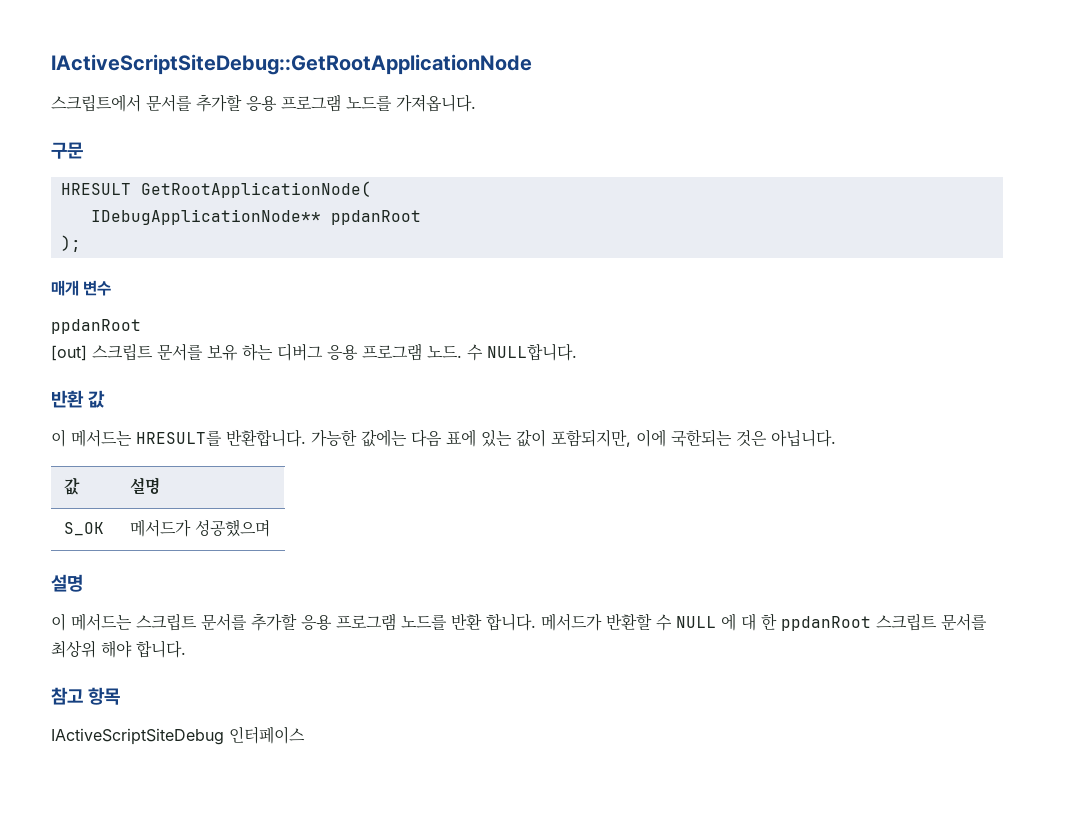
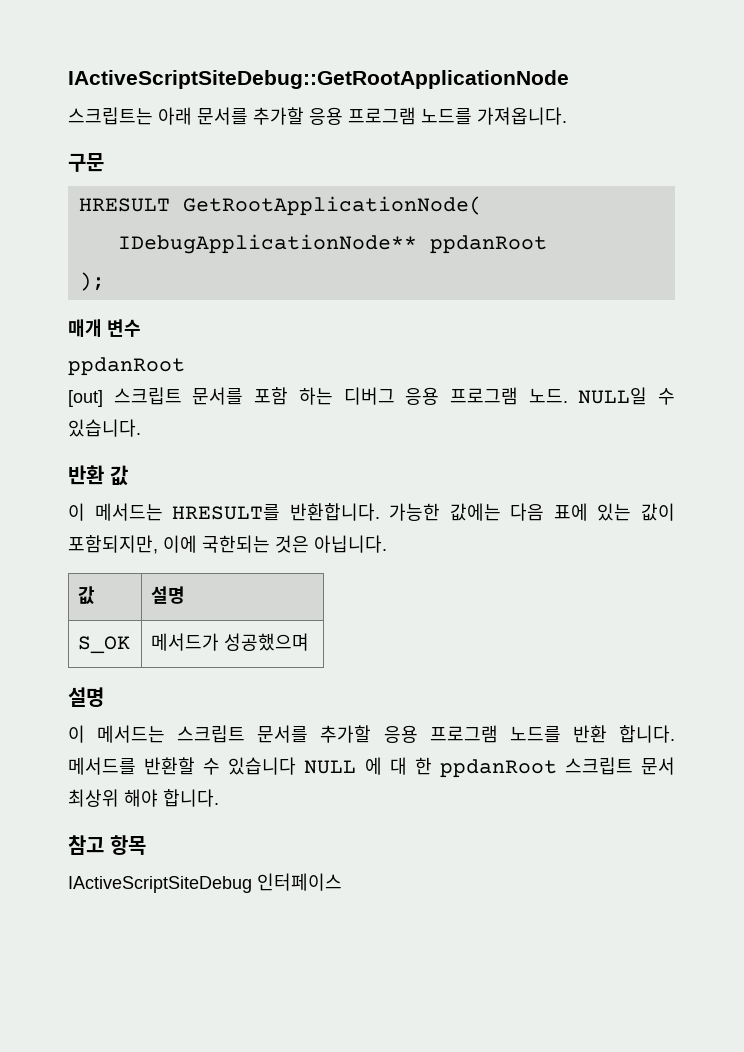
- 스크립트에서 문서를 추가할 응용 프로그램 노드를 가져옵니다.
+ 스크립트는 아래 문서를 추가할 응용 프로그램 노드를 가져옵니다.
- [out] 스크립트 문서를 보유 하는 디버그 응용 프로그램 노드.
+ [out] 스크립트 문서를 포함 하는 디버그 응용 프로그램 노드.
- 수 NULL합니다.
+ NULL일 수 있습니다.
- 메서드가 반환할 수 NULL 에 대 한 ppdanRoot 스크립트 문서를 최상위 해야 합니다.
+ 메서드를 반환할 수 있습니다 NULL 에 대 한 ppdanRoot 스크립트 문서 최상위 해야 합니다.

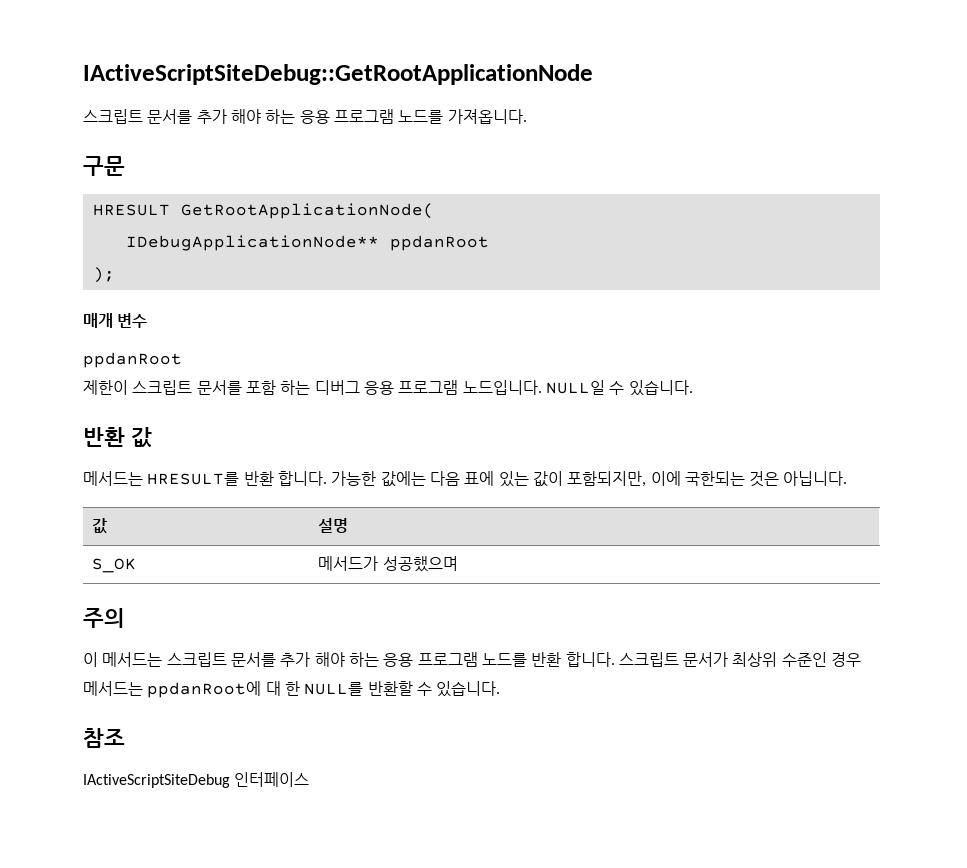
- 스크립트는 아래 문서를 추가할 응용 프로그램 노드를 가져옵니다.
+ 스크립트 문서를 추가 해야 하는 응용 프로그램 노드를 가져옵니다.
- [out] 스크립트 문서를 포함 하는 디버그 응용 프로그램 노드.
+ 제한이 스크립트 문서를 포함 하는 디버그 응용 프로그램 노드입니다.
- 이 메서드는 HRESULT를 반환합니다.
+ 메서드는 HRESULT를 반환 합니다.
  S_OK | 메서드가 성공했으며
- 설명
+ 주의
- 이 메서드는 스크립트 문서를 추가할 응용 프로그램 노드를 반환 합니다.
+ 이 메서드는 스크립트 문서를 추가 해야 하는 응용 프로그램 노드를 반환 합니다.
- 메서드를 반환할 수 있습니다 NULL 에 대 한 ppdanRoot 스크립트 문서 최상위 해야 합니다.
- 참고 항목
+ 스크립트 문서가 최상위 수준인 경우 메서드는 ppdanRoot에 대 한 NULL를 반환할 수 있습니다.
+ 참조

